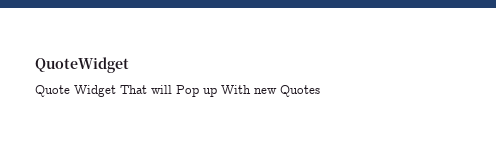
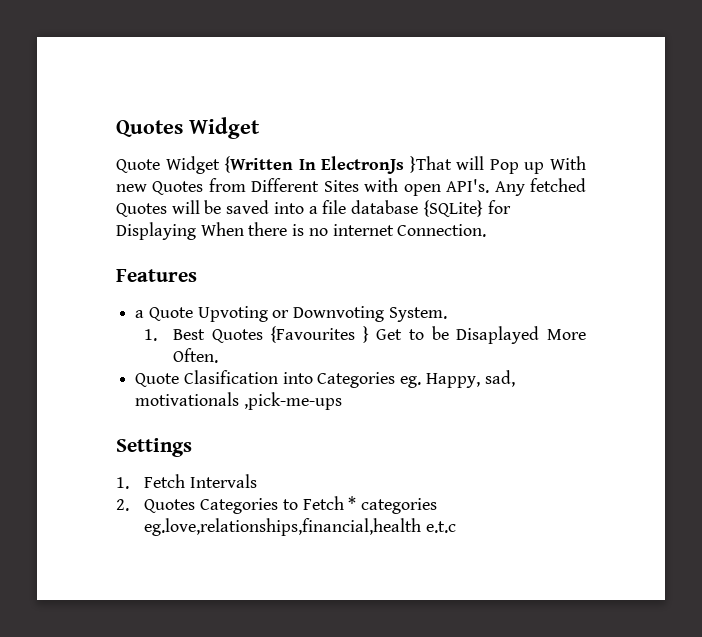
- QuoteWidget
+ Quotes Widget
- Quote Widget That will Pop up With new Quotes
+ Quote Widget {Written In ElectronJs }That will Pop up With new Quotes from Different Sites with open API's. Any fetched Quotes will be saved into a file database {SQLite} for Displaying When there is no internet Connection.
+ Features
+ a Quote Upvoting or Downvoting System.
+ 1. Best Quotes {Favourites } Get to be Disaplayed More Often.
+ Quote Clasification into Categories eg. Happy, sad, motivationals ,pick-me-ups
+ Settings
+ 1. Fetch Intervals
+ 2. Quotes Categories to Fetch * categories eg.love,relationships,financial,health e.t.c

